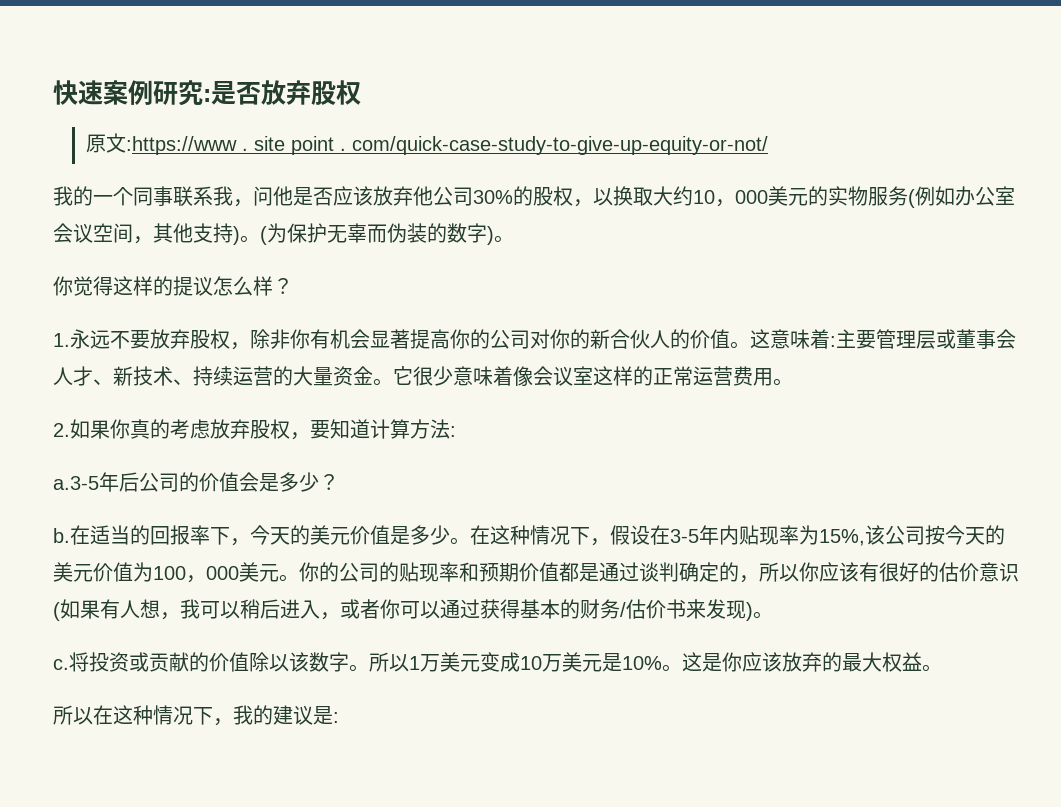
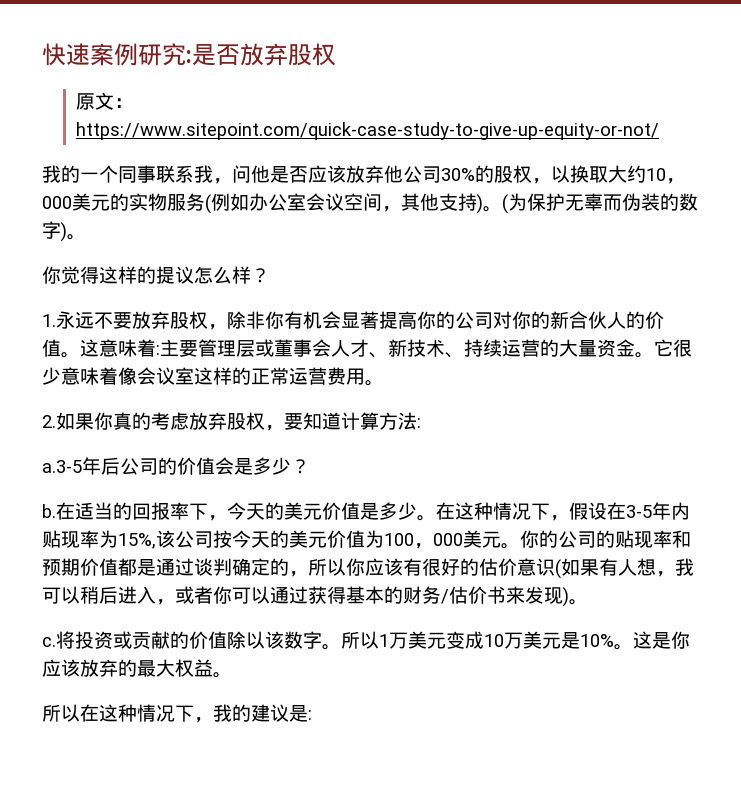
- 原文:https://www . site point . com/quick-case-study-to-give-up-equity-or-not/
+ 原文：https://www.sitepoint.com/quick-case-study-to-give-up-equity-or-not/

